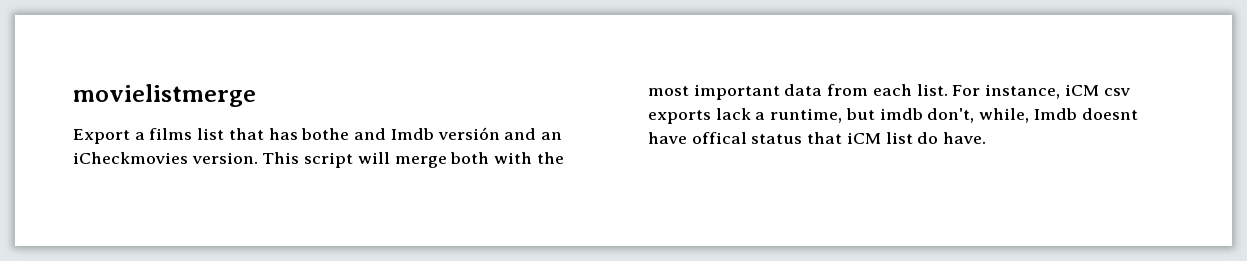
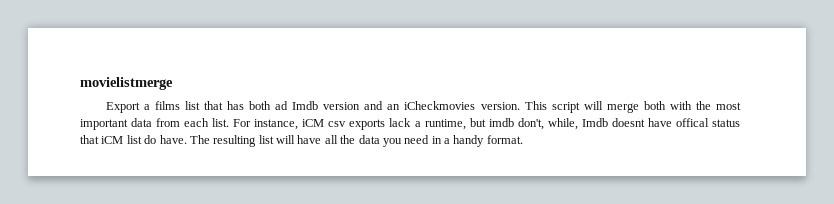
- Export a films list that has bothe and Imdb versión and an iCheckmovies version.
+ Export a films list that has both ad Imdb version and an iCheckmovies version.
+ The resulting list will have all the data you need in a handy format.

